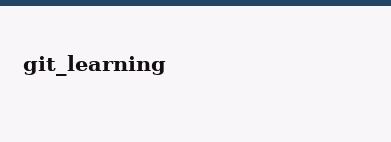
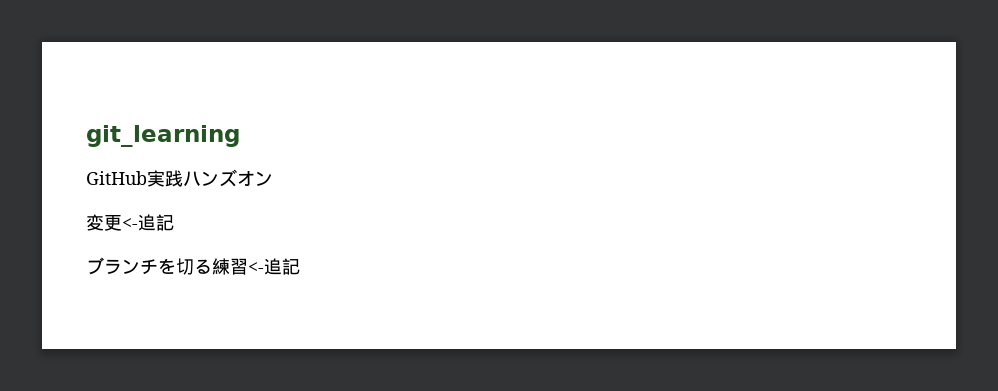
+ GitHub実践ハンズオン
+ 変更<-追記
+ ブランチを切る練習<-追記

